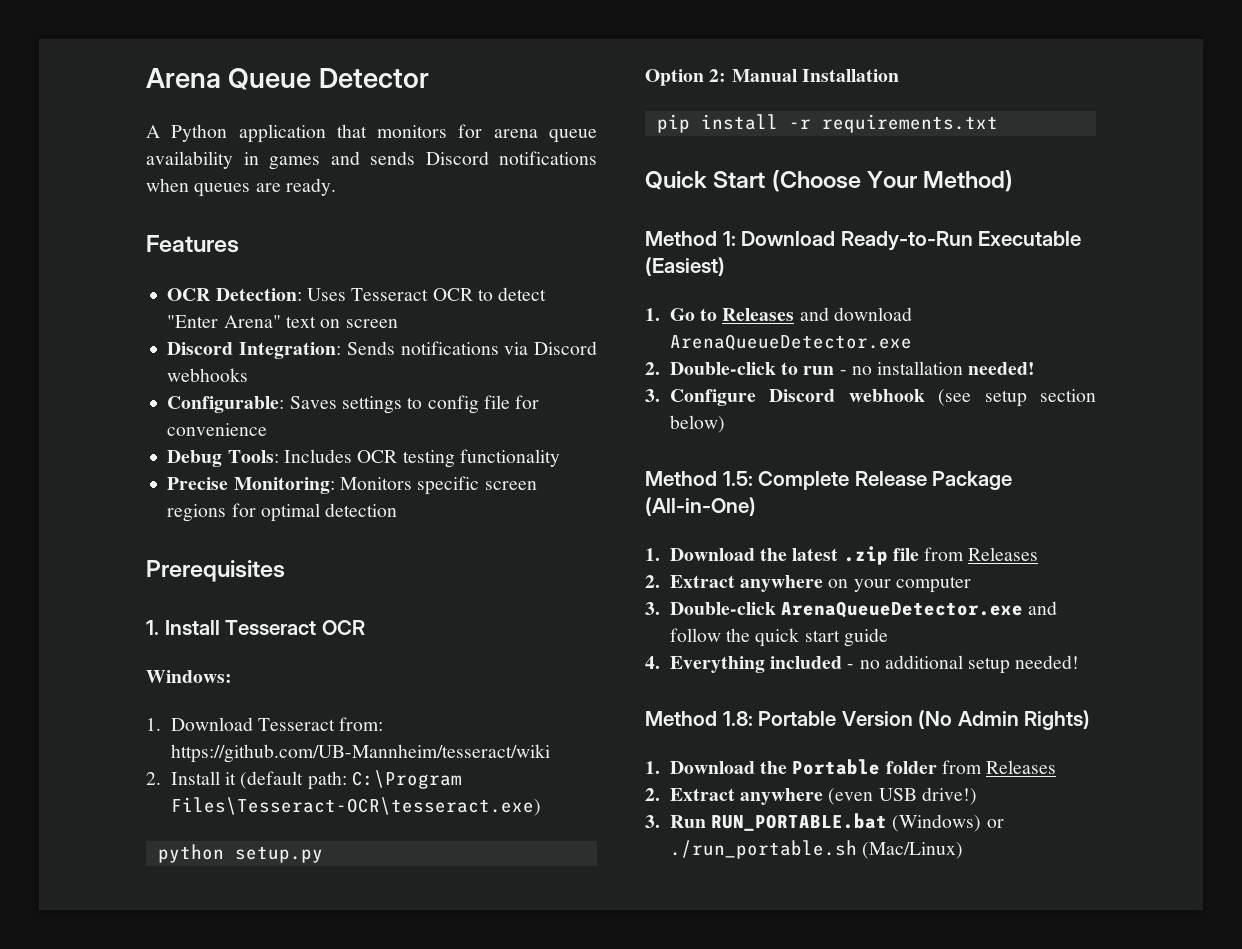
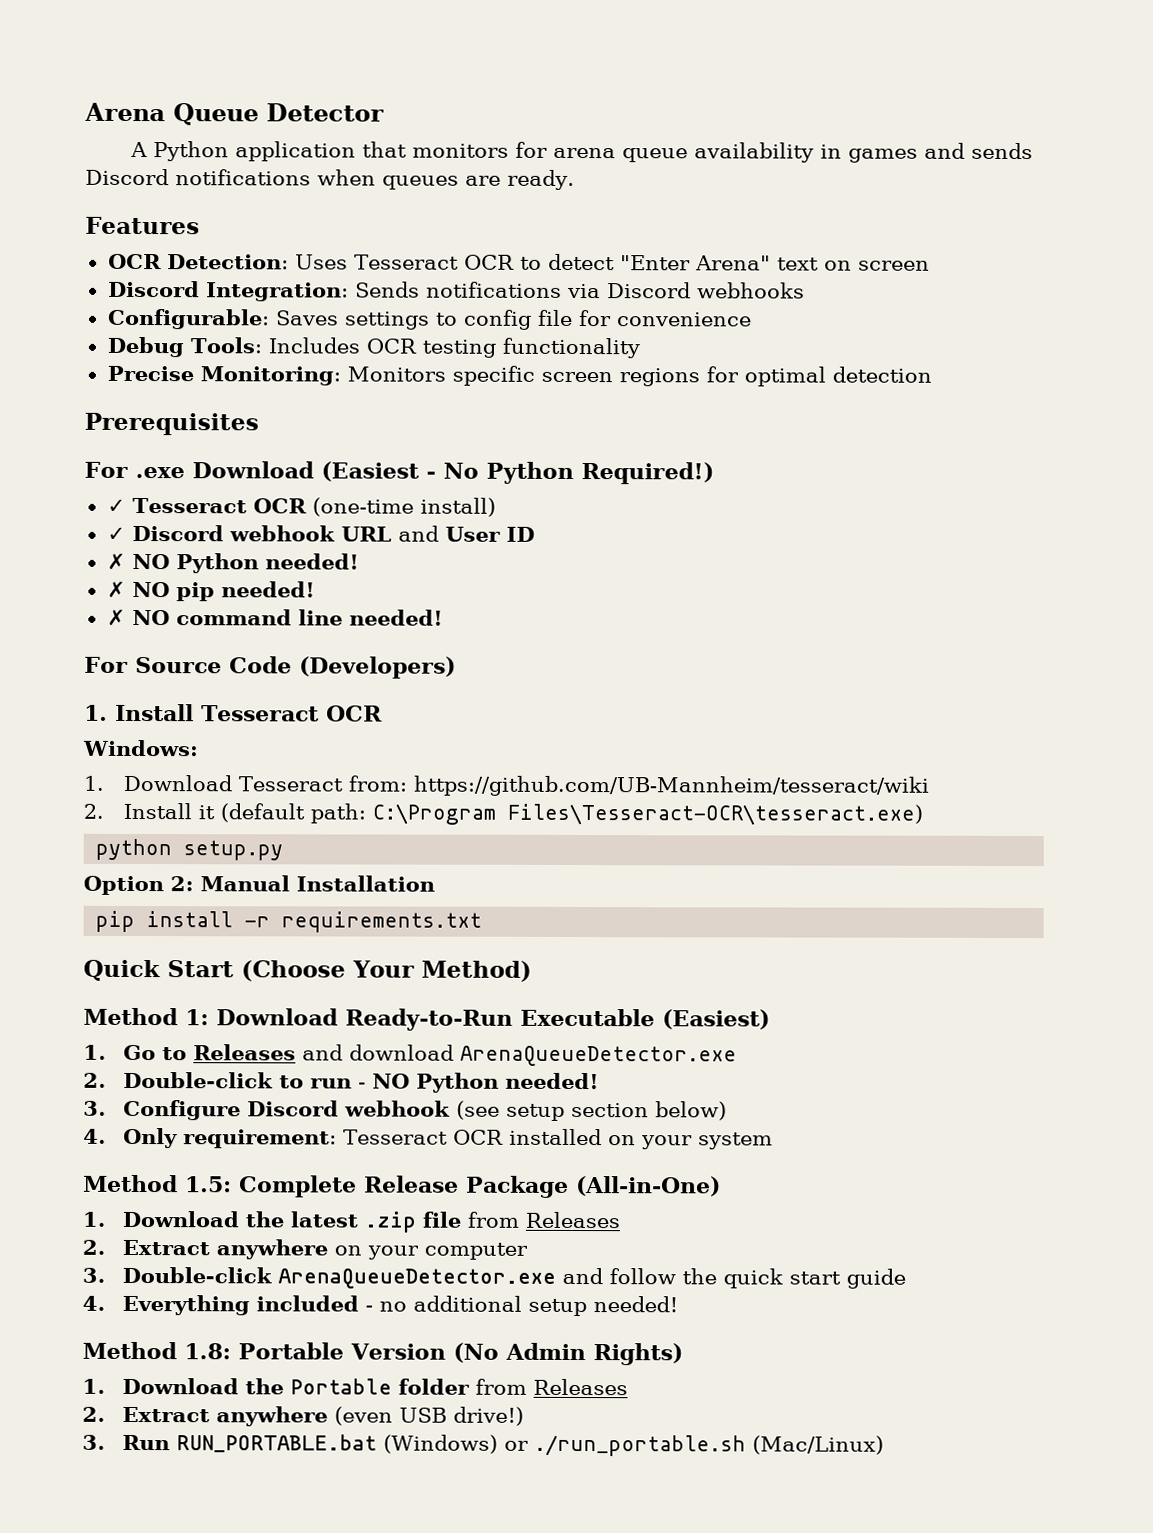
+ For .exe Download (Easiest - No Python Required!)
+ ✓ Tesseract OCR (one-time install)
+ ✓ Discord webhook URL and User ID
+ ✗ NO Python needed!
+ ✗ NO pip needed!
+ ✗ NO command line needed!
+ For Source Code (Developers)
- 2. Double-click to run - no installation needed!
+ 2. Double-click to run - NO Python needed!
+ 4. Only requirement: Tesseract OCR installed on your system

